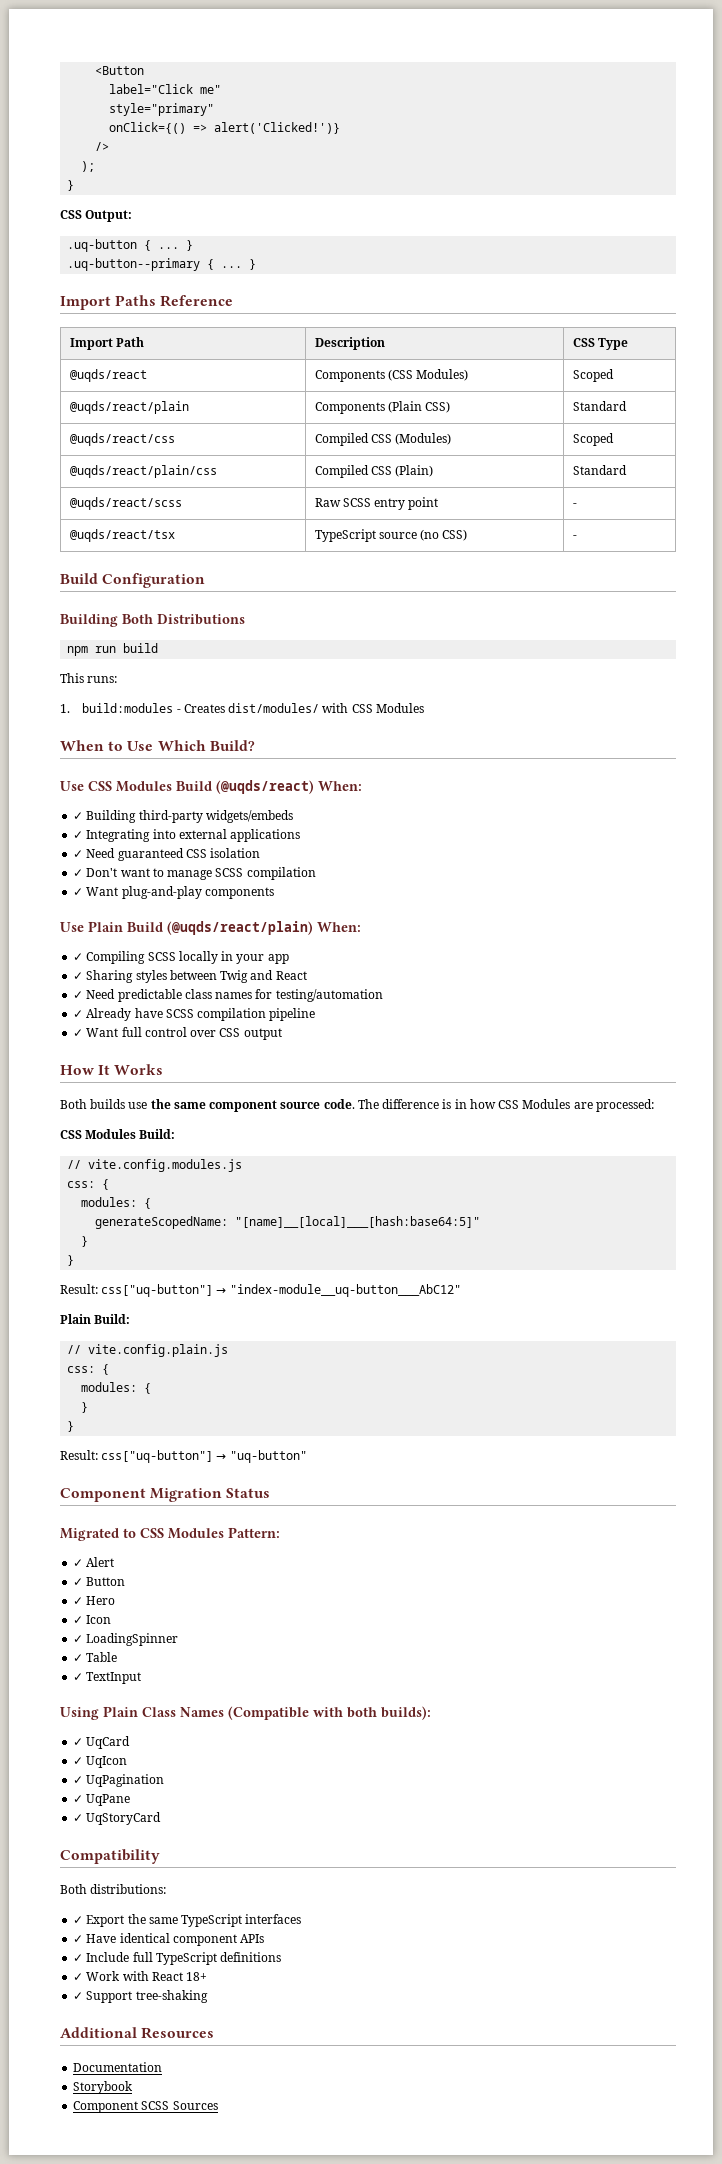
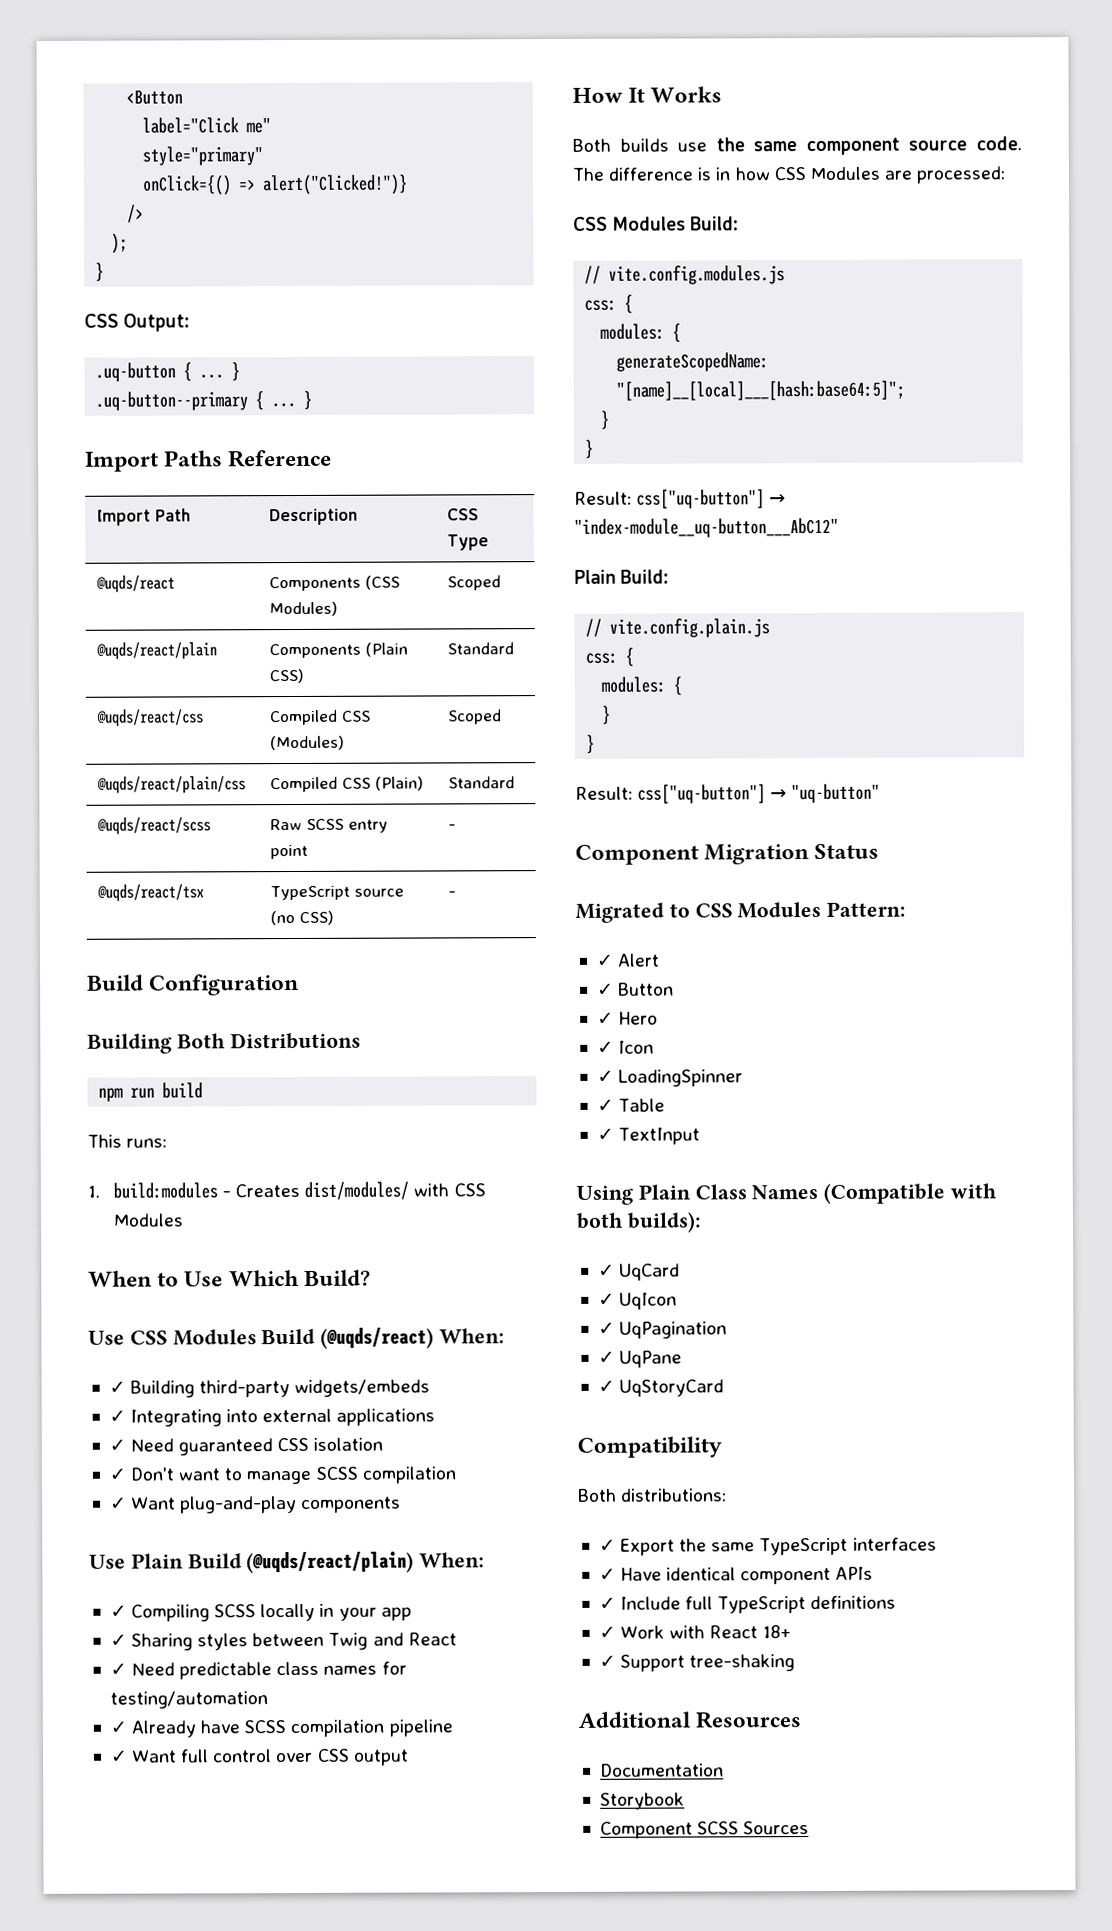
- onClick={() => alert('Clicked!')}
+ onClick={() => alert("Clicked!")}
- generateScopedName: "[name]__[local]___[hash:base64:5]"
+ generateScopedName: "[name]__[local]___[hash:base64:5]";

